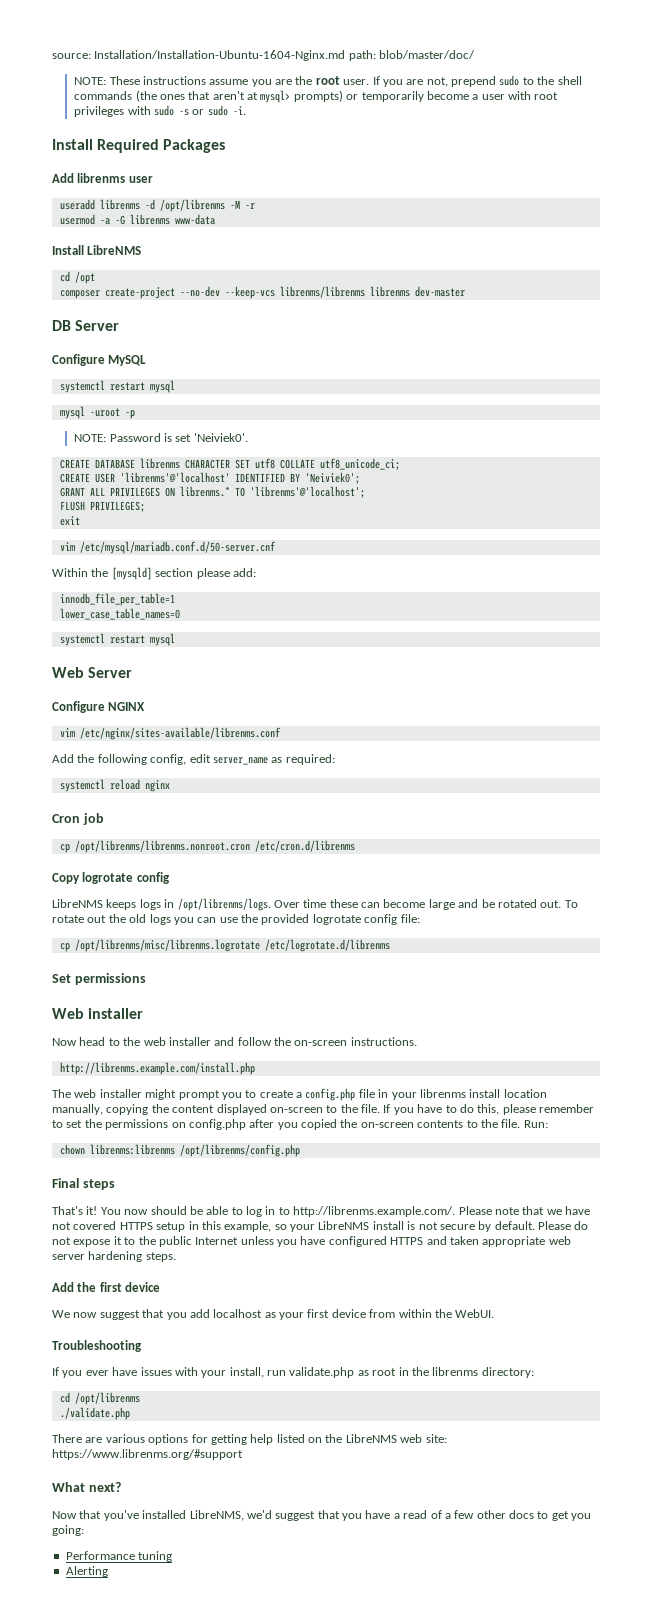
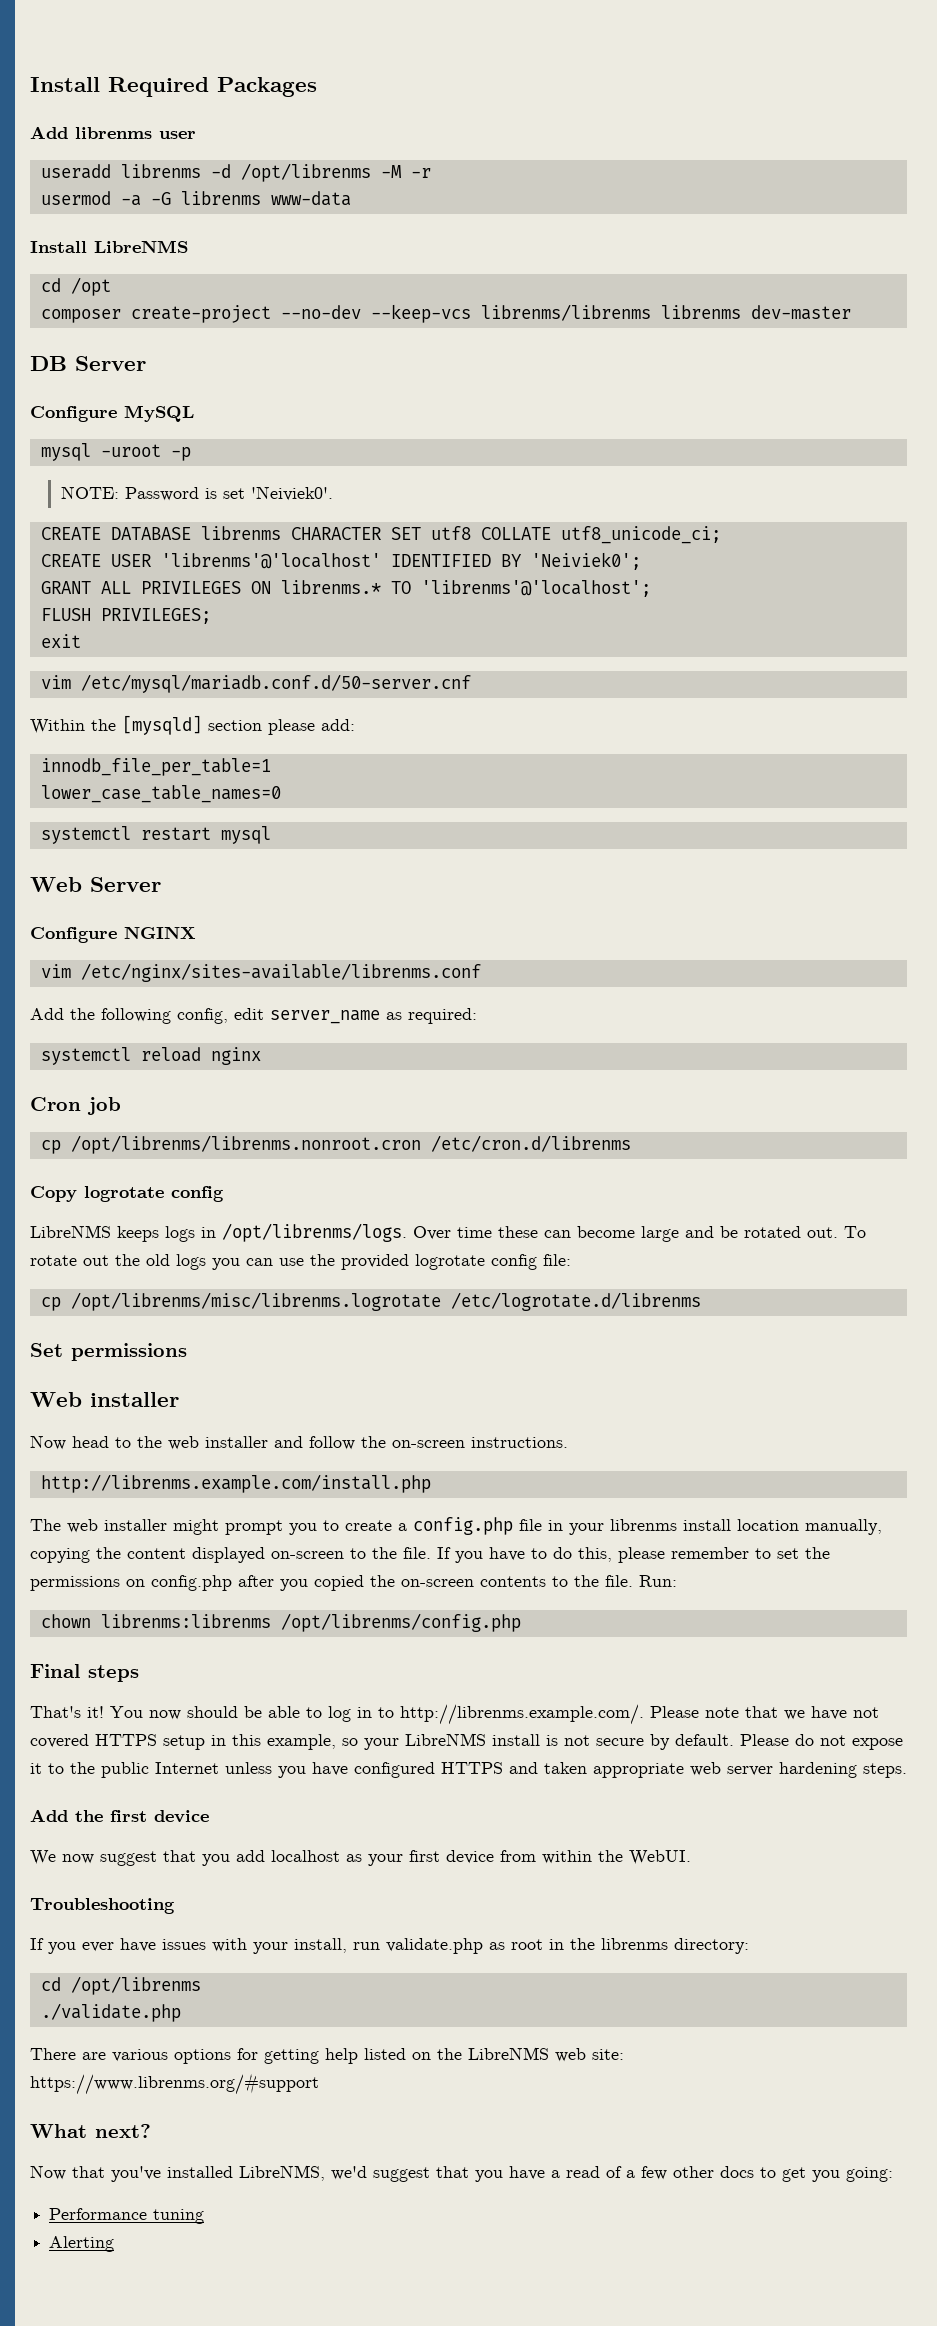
- source: Installation/Installation-Ubuntu-1604-Nginx.md path: blob/master/doc/
- NOTE: These instructions assume you are the root user. If you are not, prepend sudo to the shell commands (the ones that aren't at mysql> prompts) or temporarily become a user with root privileges with sudo -s or sudo -i.
  Configure MySQL
- systemctl restart mysql

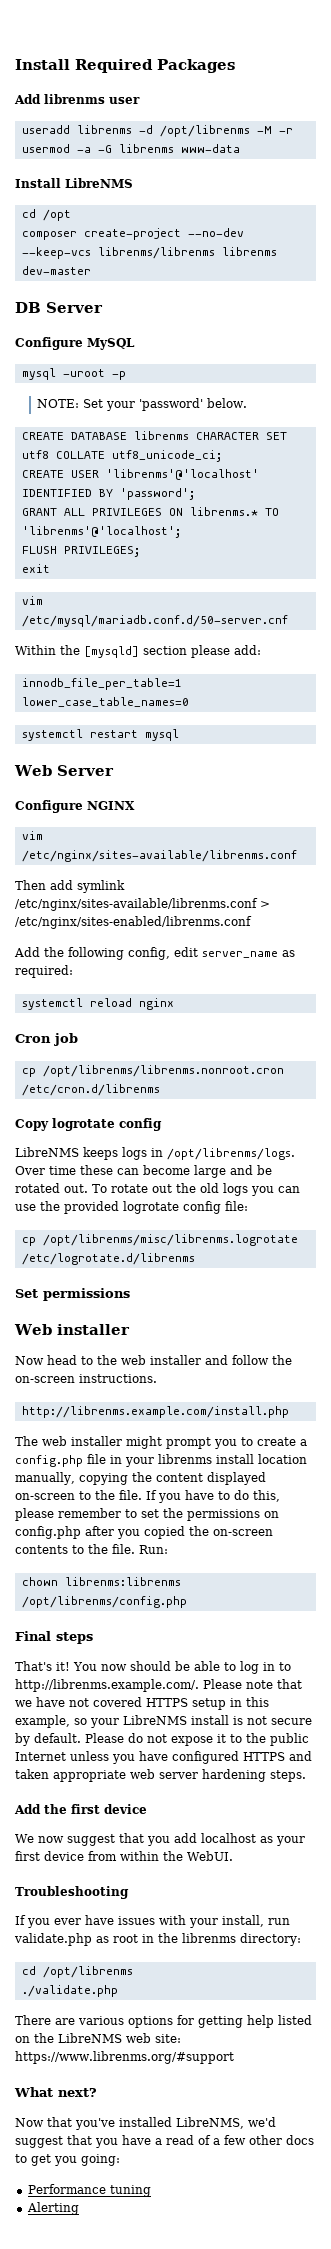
- NOTE: Password is set 'Neiviek0'.
+ NOTE: Set your 'password' below.
- CREATE USER 'librenms'@'localhost' IDENTIFIED BY 'Neiviek0';
+ CREATE USER 'librenms'@'localhost' IDENTIFIED BY 'password';
+ Then add symlink /etc/nginx/sites-available/librenms.conf > /etc/nginx/sites-enabled/librenms.conf

